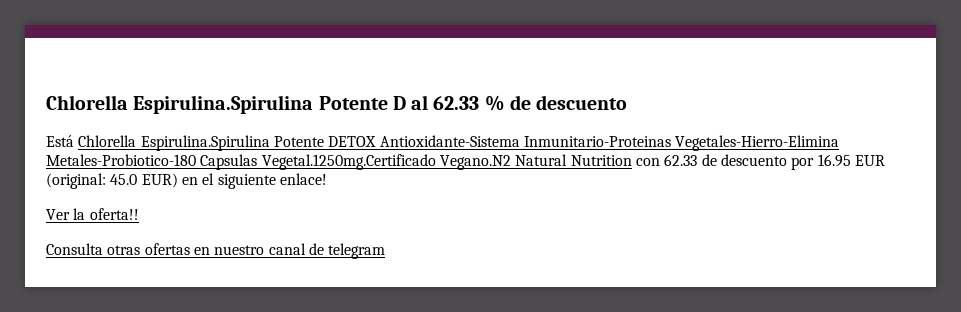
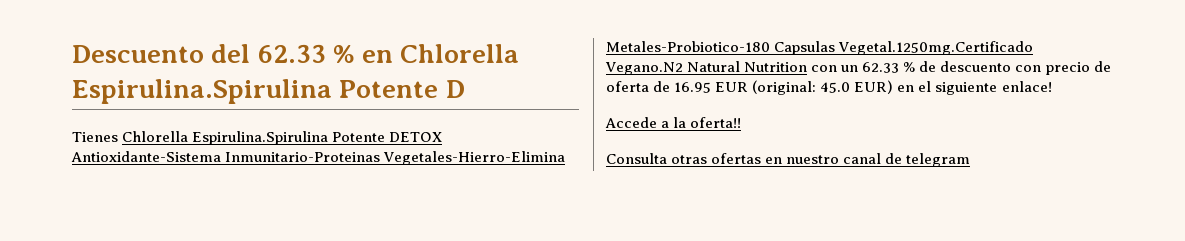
- Chlorella Espirulina.Spirulina Potente D al 62.33 % de descuento
- Está Chlorella Espirulina.Spirulina Potente DETOX Antioxidante-Sistema Inmunitario-Proteinas Vegetales-Hierro-Elimina Metales-Probiotico-180 Capsulas Vegetal.1250mg.Certificado Vegano.N2 Natural Nutrition con 62.33 de descuento por 16.95 EUR (original: 45.0 EUR) en el siguiente enlace!
+ Descuento del 62.33 % en Chlorella Espirulina.Spirulina Potente D
+ Tienes Chlorella Espirulina.Spirulina Potente DETOX Antioxidante-Sistema Inmunitario-Proteinas Vegetales-Hierro-Elimina Metales-Probiotico-180 Capsulas Vegetal.1250mg.Certificado Vegano.N2 Natural Nutrition con un 62.33 % de descuento con precio de oferta de 16.95 EUR (original: 45.0 EUR) en el siguiente enlace!
- Ver la oferta!!
+ Accede a la oferta!!

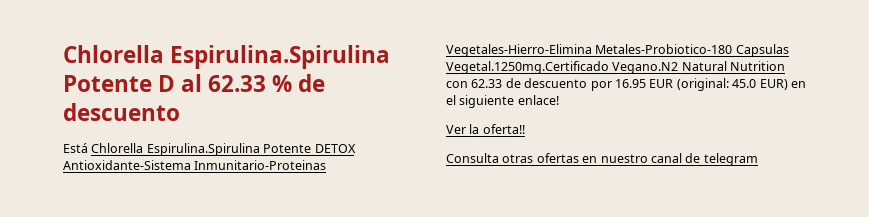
- Descuento del 62.33 % en Chlorella Espirulina.Spirulina Potente D
- Tienes Chlorella Espirulina.Spirulina Potente DETOX Antioxidante-Sistema Inmunitario-Proteinas Vegetales-Hierro-Elimina Metales-Probiotico-180 Capsulas Vegetal.1250mg.Certificado Vegano.N2 Natural Nutrition con un 62.33 % de descuento con precio de oferta de 16.95 EUR (original: 45.0 EUR) en el siguiente enlace!
+ Chlorella Espirulina.Spirulina Potente D al 62.33 % de descuento
+ Está Chlorella Espirulina.Spirulina Potente DETOX Antioxidante-Sistema Inmunitario-Proteinas Vegetales-Hierro-Elimina Metales-Probiotico-180 Capsulas Vegetal.1250mg.Certificado Vegano.N2 Natural Nutrition con 62.33 de descuento por 16.95 EUR (original: 45.0 EUR) en el siguiente enlace!
- Accede a la oferta!!
+ Ver la oferta!!

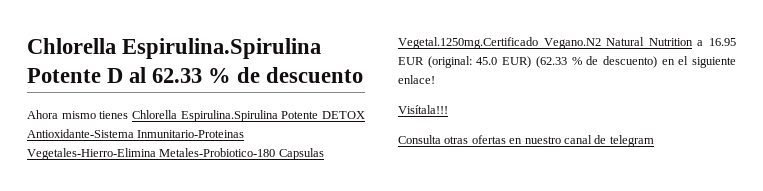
- Está Chlorella Espirulina.Spirulina Potente DETOX Antioxidante-Sistema Inmunitario-Proteinas Vegetales-Hierro-Elimina Metales-Probiotico-180 Capsulas Vegetal.1250mg.Certificado Vegano.N2 Natural Nutrition con 62.33 de descuento por 16.95 EUR (original: 45.0 EUR) en el siguiente enlace!
+ Ahora mismo tienes Chlorella Espirulina.Spirulina Potente DETOX Antioxidante-Sistema Inmunitario-Proteinas Vegetales-Hierro-Elimina Metales-Probiotico-180 Capsulas Vegetal.1250mg.Certificado Vegano.N2 Natural Nutrition a 16.95 EUR (original: 45.0 EUR) (62.33 % de descuento) en el siguiente enlace!
- Ver la oferta!!
+ Visítala!!!

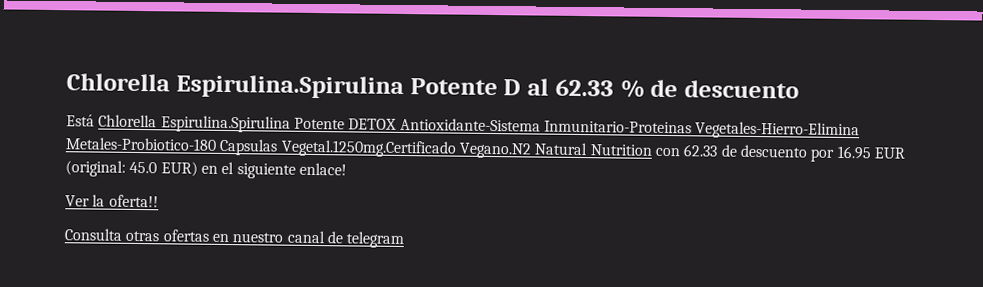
- Ahora mismo tienes Chlorella Espirulina.Spirulina Potente DETOX Antioxidante-Sistema Inmunitario-Proteinas Vegetales-Hierro-Elimina Metales-Probiotico-180 Capsulas Vegetal.1250mg.Certificado Vegano.N2 Natural Nutrition a 16.95 EUR (original: 45.0 EUR) (62.33 % de descuento) en el siguiente enlace!
+ Está Chlorella Espirulina.Spirulina Potente DETOX Antioxidante-Sistema Inmunitario-Proteinas Vegetales-Hierro-Elimina Metales-Probiotico-180 Capsulas Vegetal.1250mg.Certificado Vegano.N2 Natural Nutrition con 62.33 de descuento por 16.95 EUR (original: 45.0 EUR) en el siguiente enlace!
- Visítala!!!
+ Ver la oferta!!

